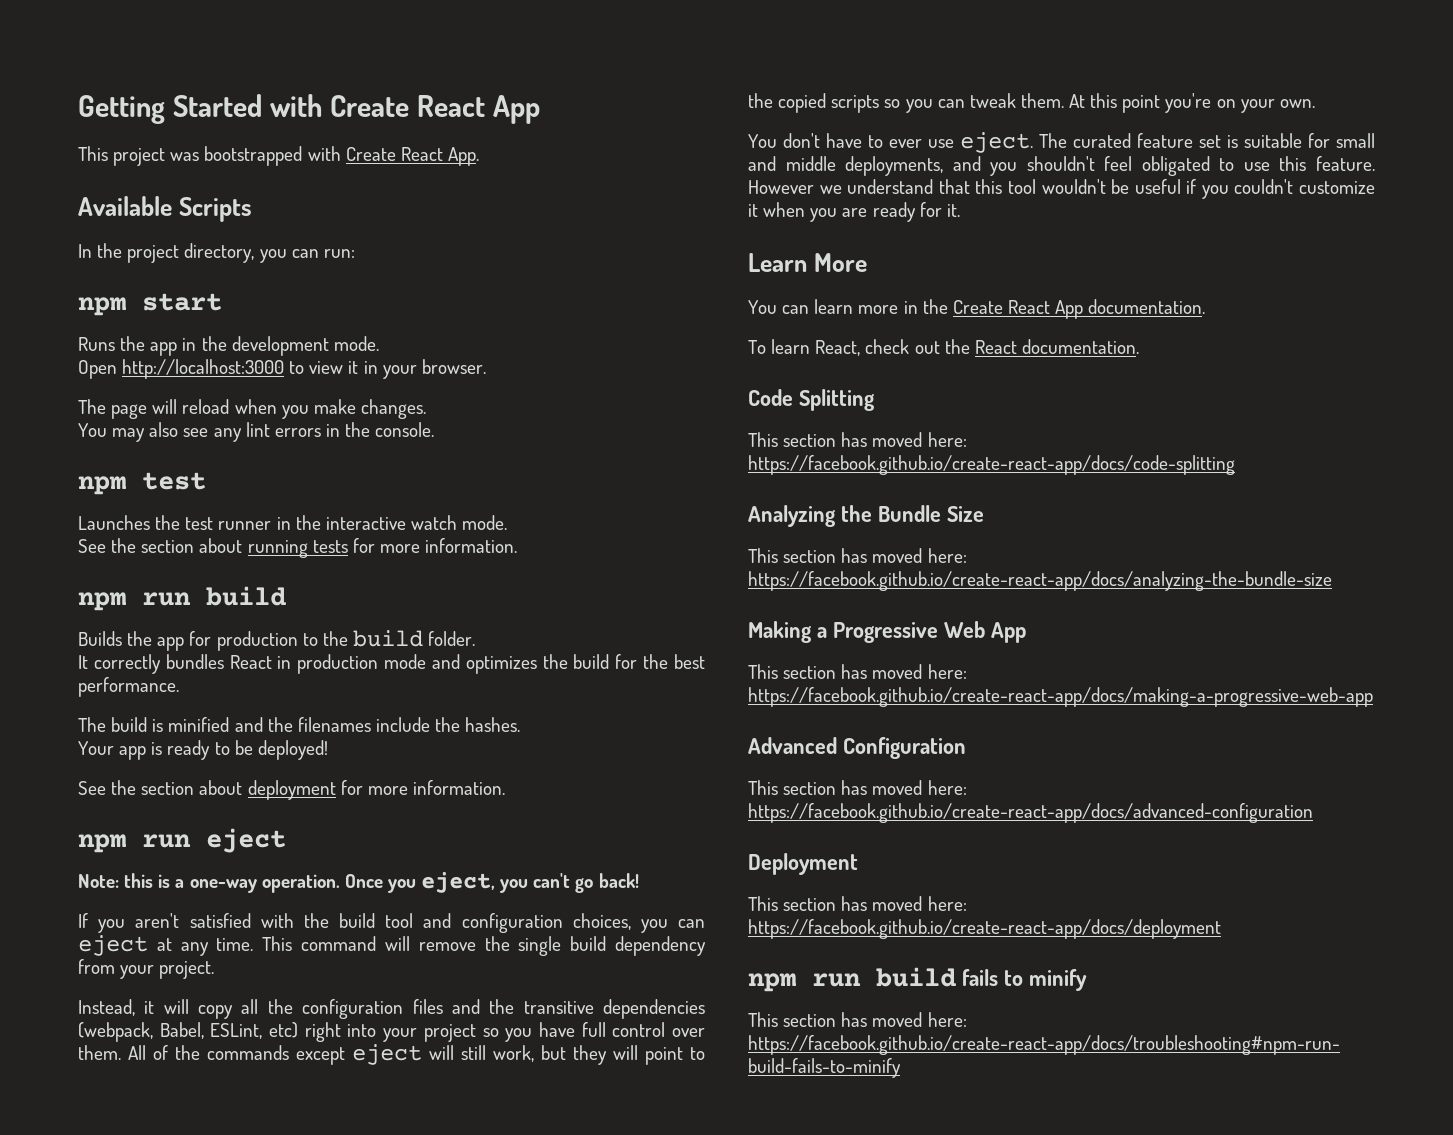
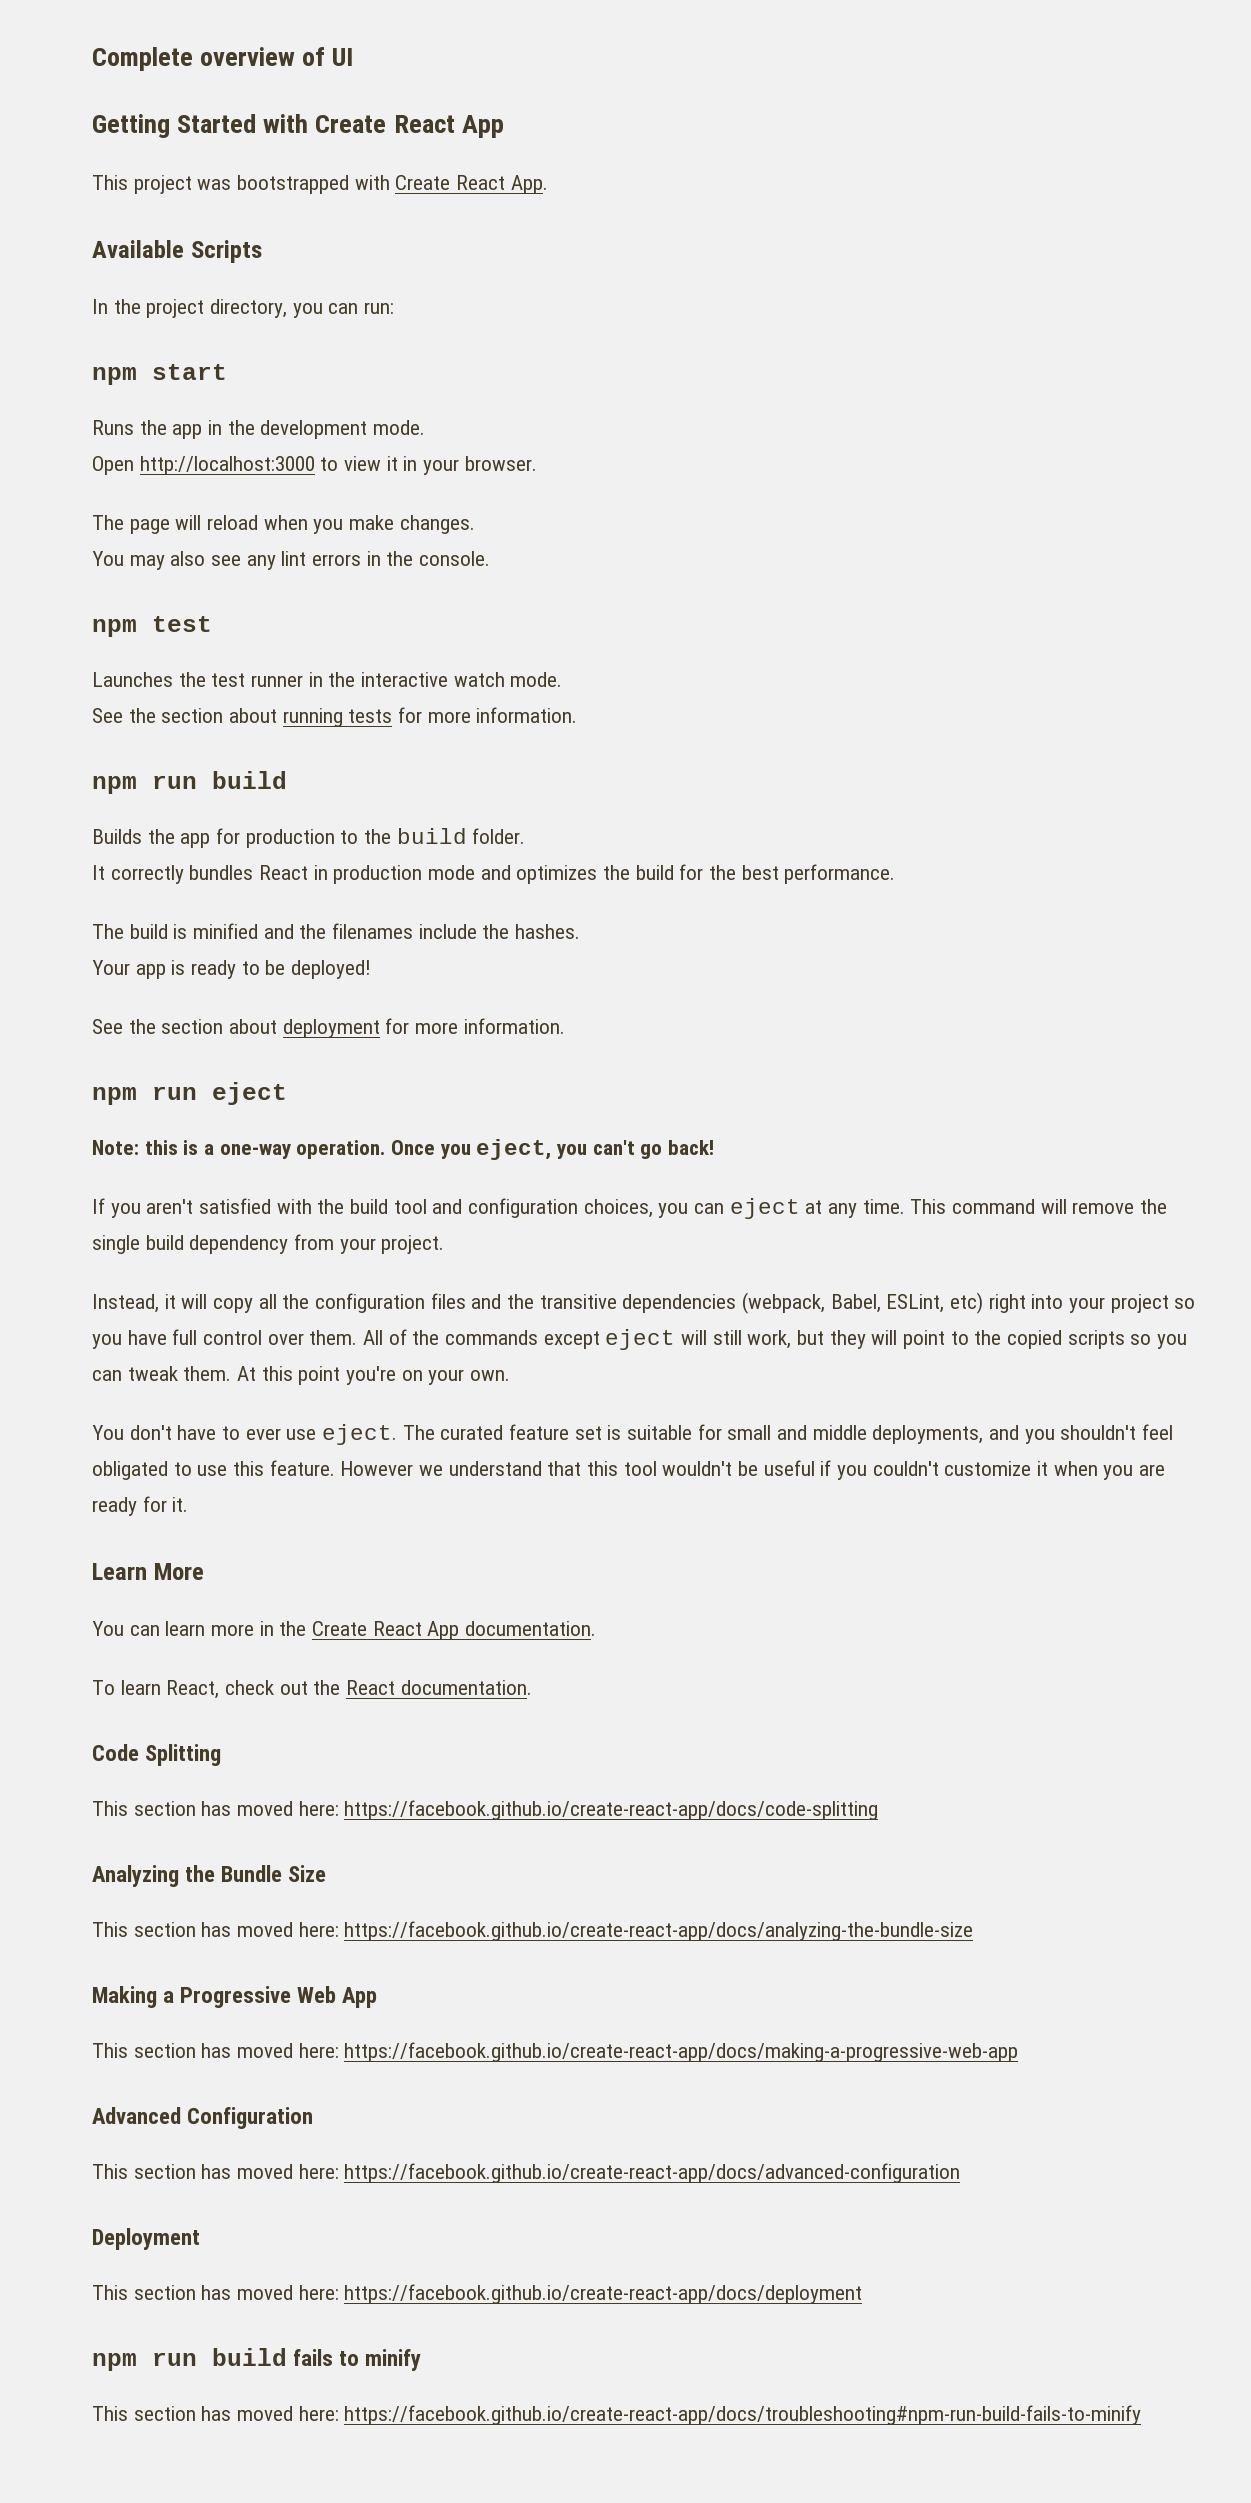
+ Complete overview of UI

